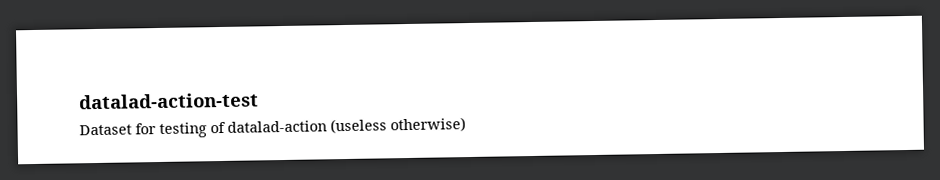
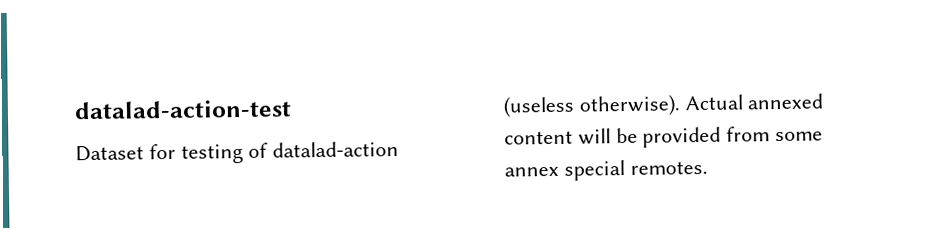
- Dataset for testing of datalad-action (useless otherwise)
+ Dataset for testing of datalad-action (useless otherwise). Actual annexed content will be provided from some annex special remotes.

